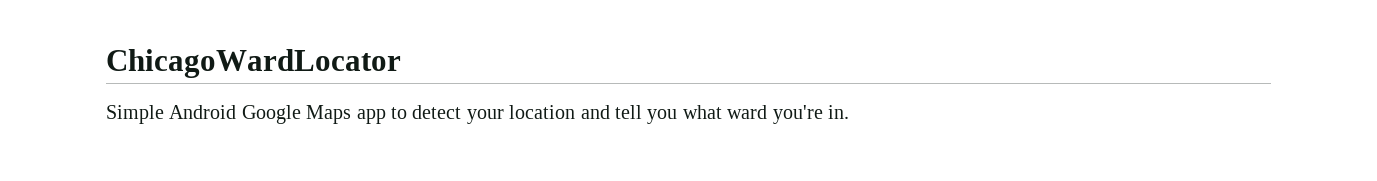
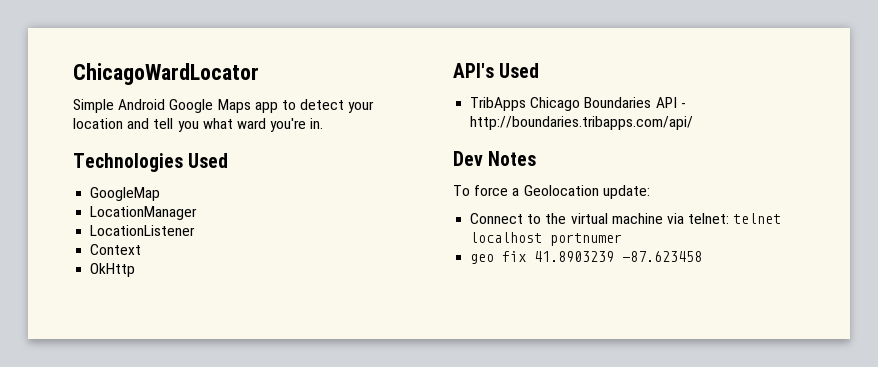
+ Technologies Used
+ GoogleMap
+ LocationManager
+ LocationListener
+ Context
+ OkHttp
+ API's Used
+ TribApps Chicago Boundaries API - http://boundaries.tribapps.com/api/
+ Dev Notes
+ To force a Geolocation update:
+ Connect to the virtual machine via telnet: telnet localhost portnumer
+ geo fix 41.8903239 -87.623458

